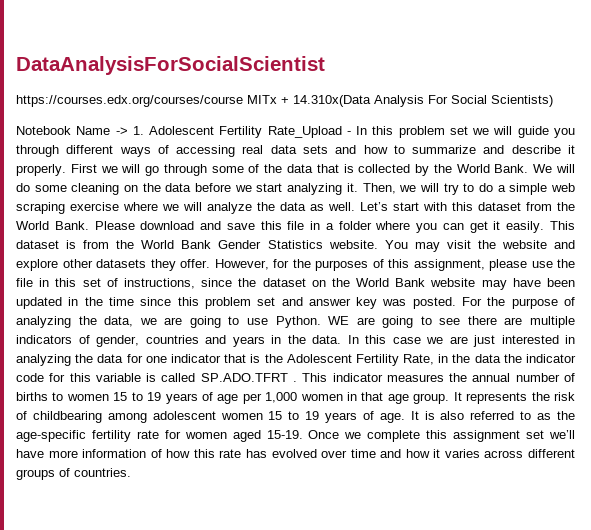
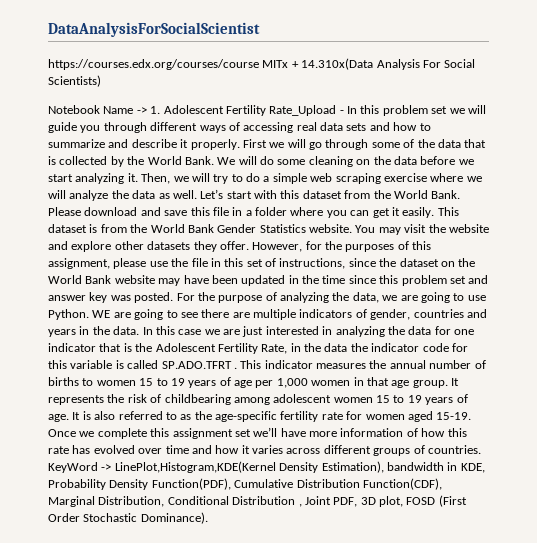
+ KeyWord -> LinePlot,Histogram,KDE(Kernel Density Estimation), bandwidth in KDE, Probability Density Function(PDF), Cumulative Distribution Function(CDF), Marginal Distribution, Conditional Distribution , Joint PDF, 3D plot, FOSD (First Order Stochastic Dominance).

